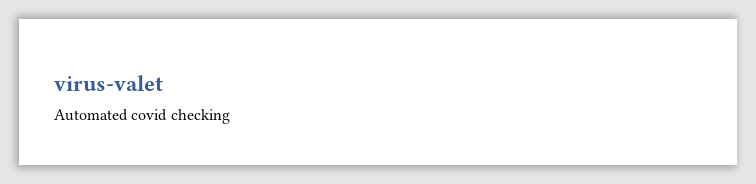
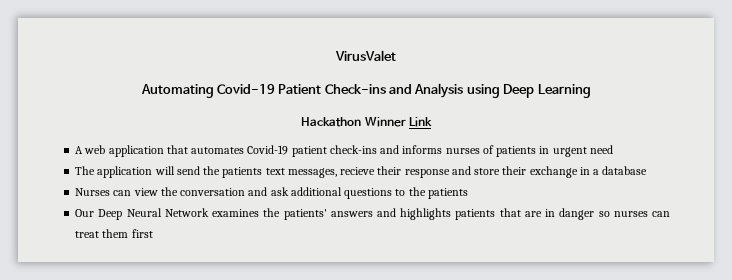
- virus-valet
- Automated covid checking
+ VirusValet
+ Automating Covid-19 Patient Check-ins and Analysis using Deep Learning
+ Hackathon Winner Link
+ A web application that automates Covid-19 patient check-ins and informs nurses of patients in urgent need
+ The application will send the patients text messages, recieve their response and store their exchange in a database
+ Nurses can view the conversation and ask additional questions to the patients
+ Our Deep Neural Network examines the patients' answers and highlights patients that are in danger so nurses can treat them first

